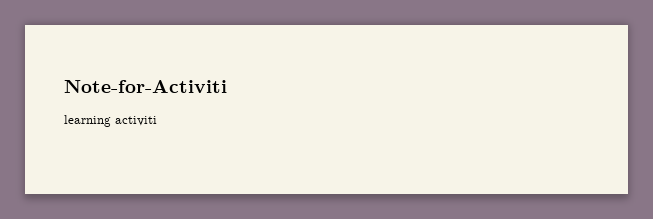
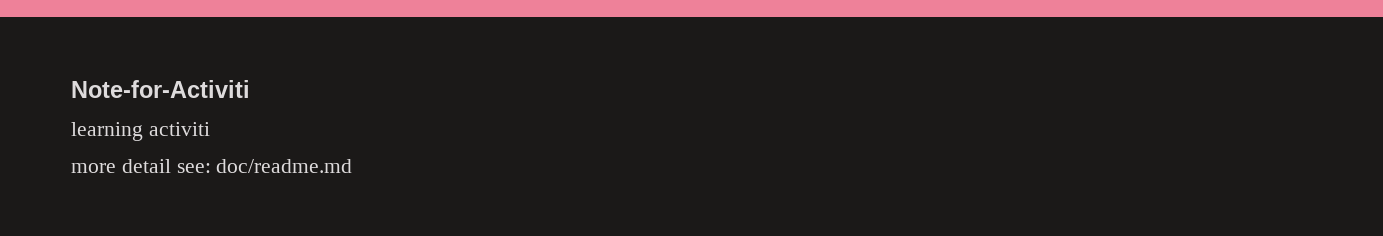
+ more detail see: doc/readme.md

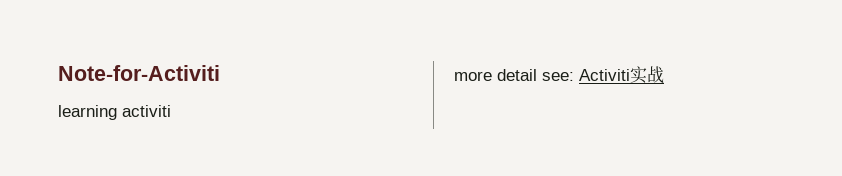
- more detail see: doc/readme.md
+ more detail see: Activiti实战

